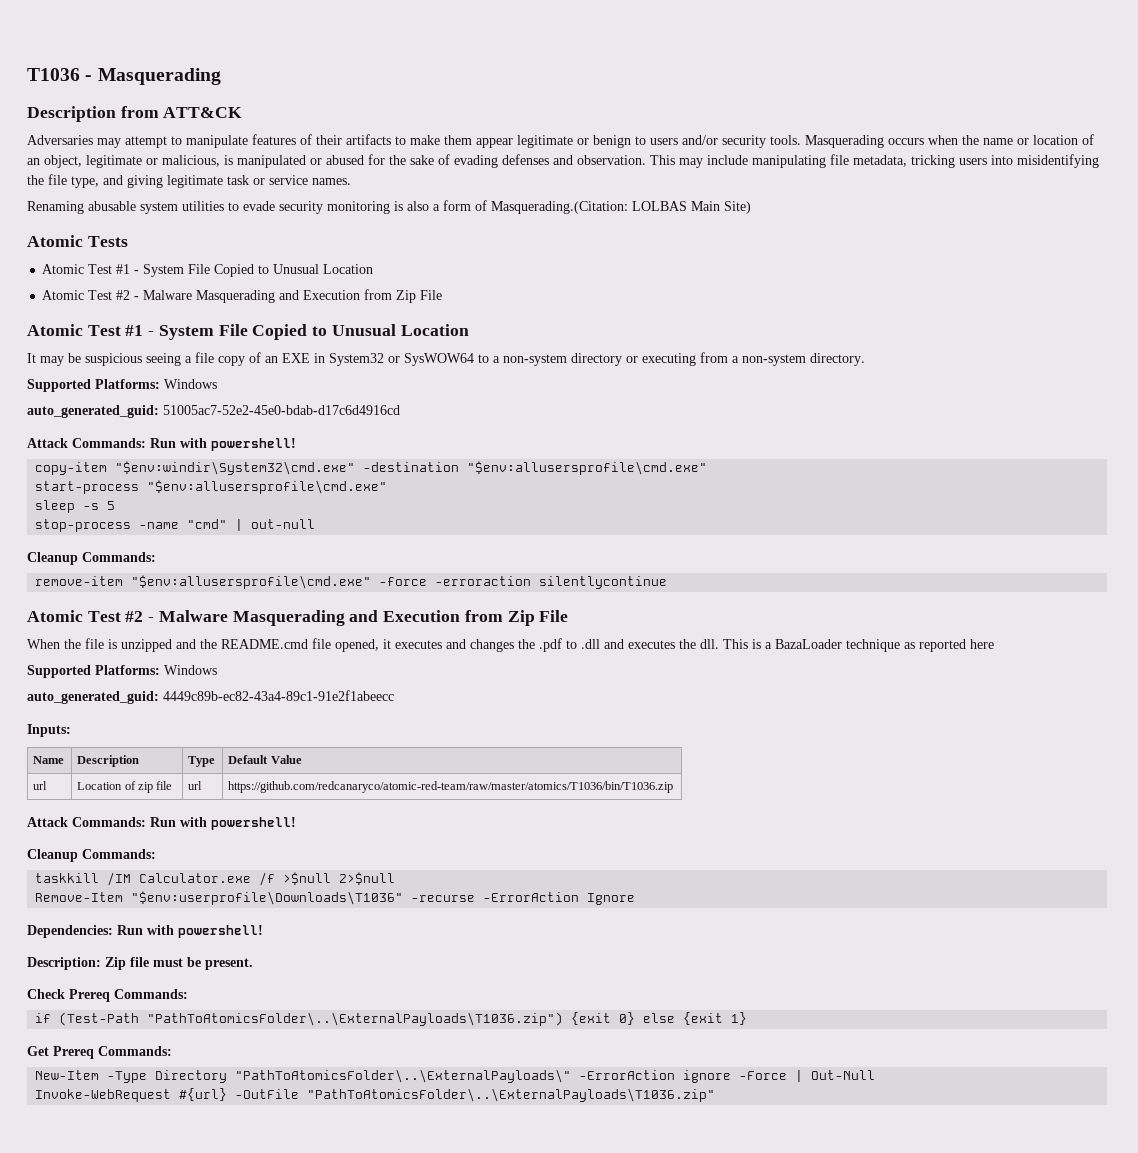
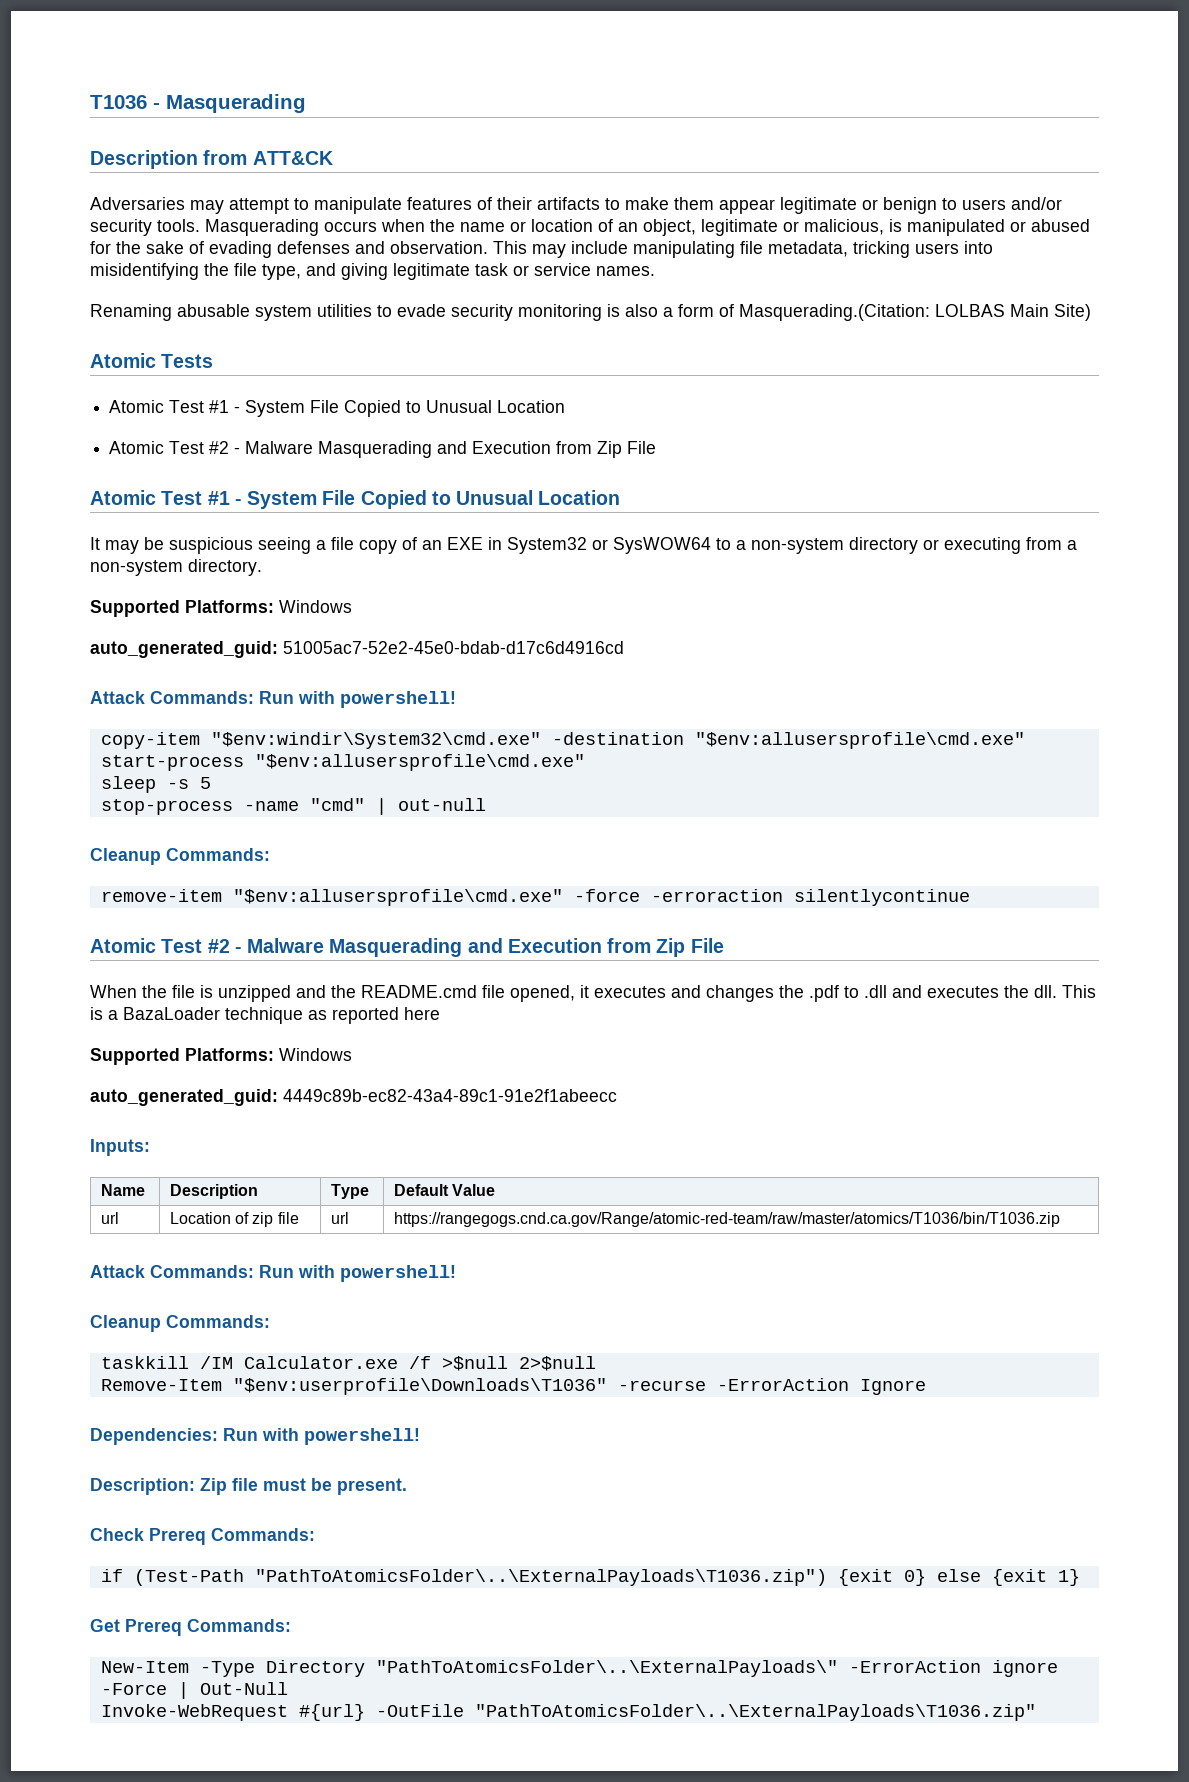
- url | Location of zip file | url | https://github.com/redcanaryco/atomic-red-team/raw/master/atomics/T1036/bin/T1036.zip
+ url | Location of zip file | url | https://rangegogs.cnd.ca.gov/Range/atomic-red-team/raw/master/atomics/T1036/bin/T1036.zip

